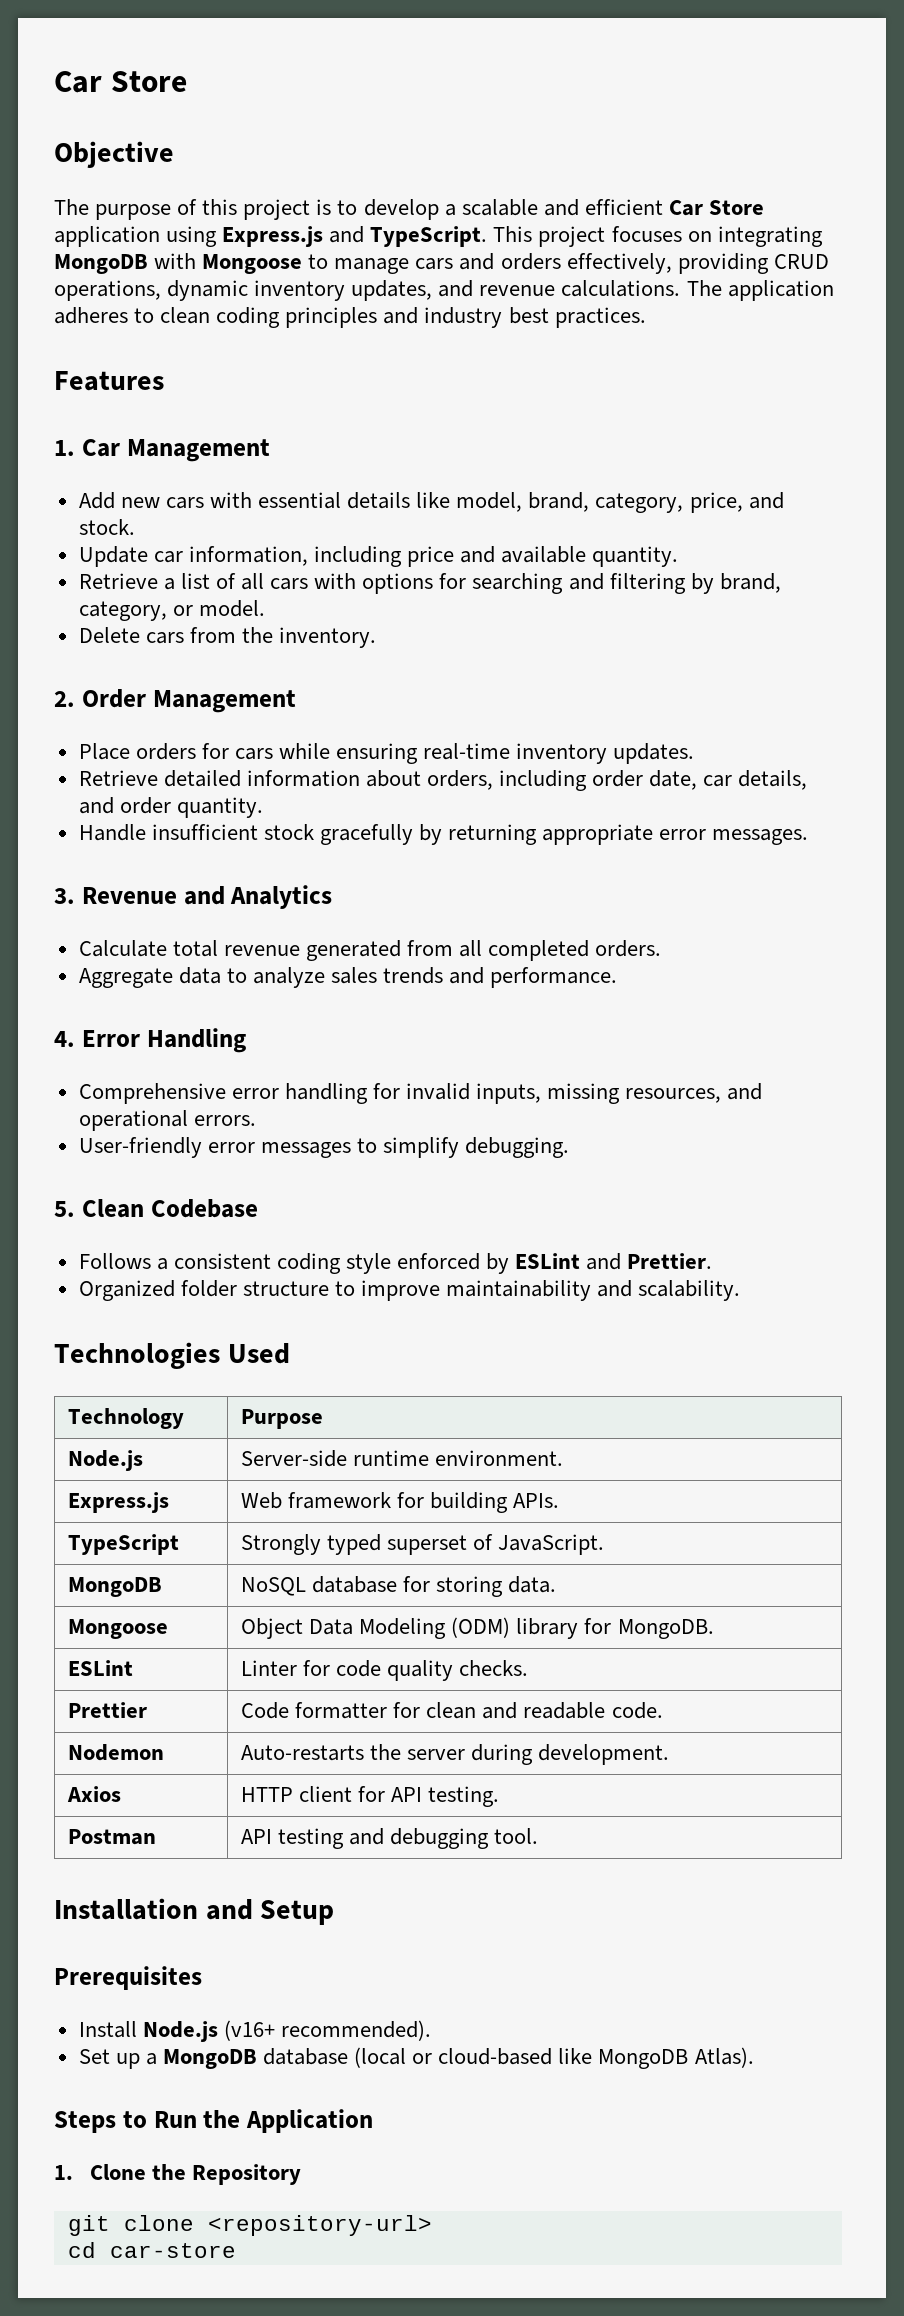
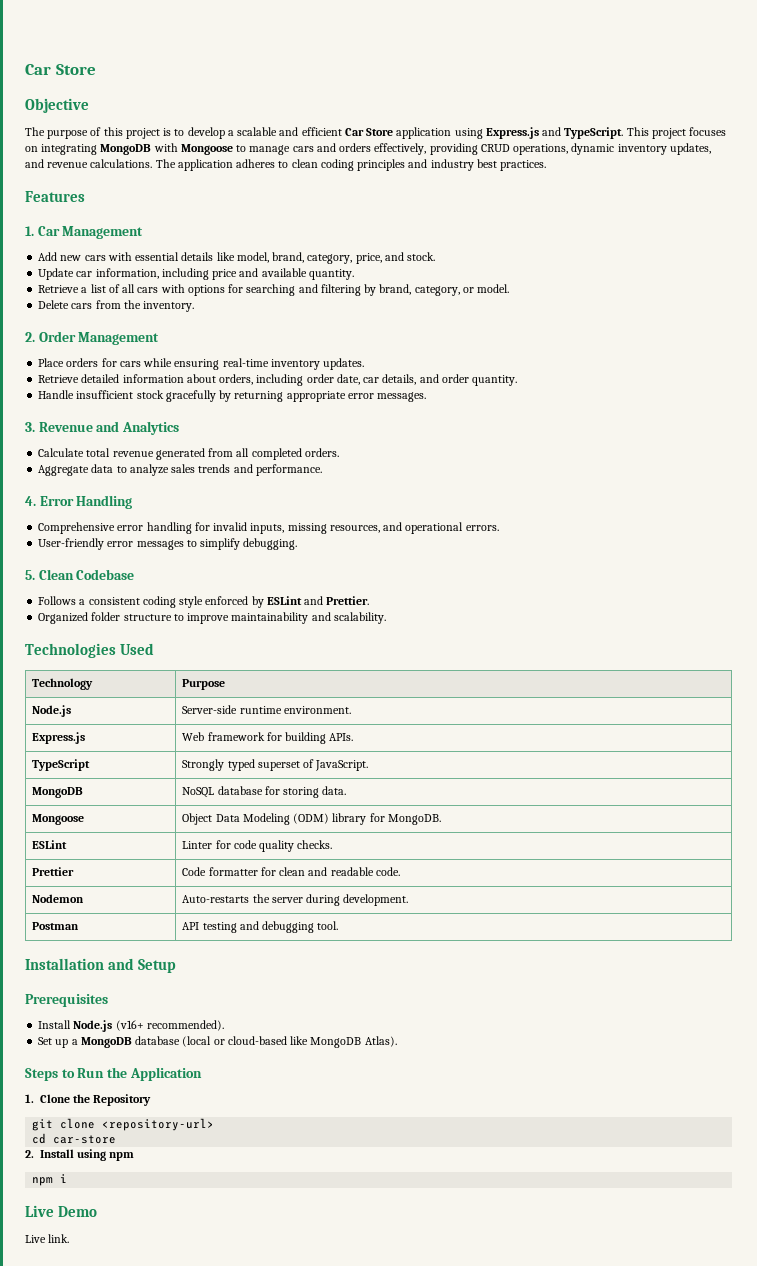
- Axios | HTTP client for API testing.
+ 2. Install using npm
+ npm i
+ Live Demo
+ Live link.

